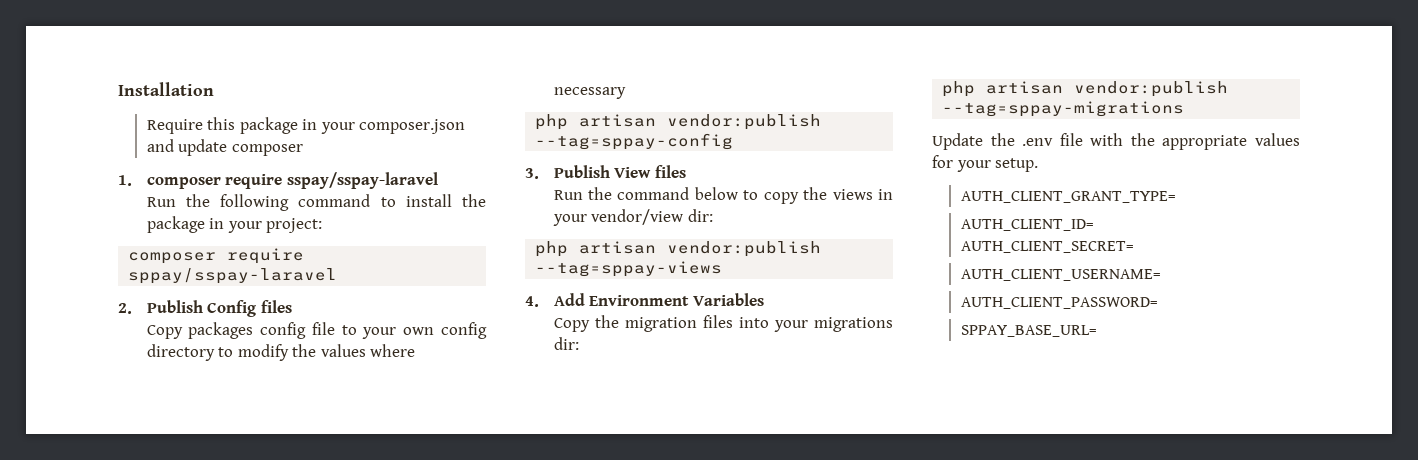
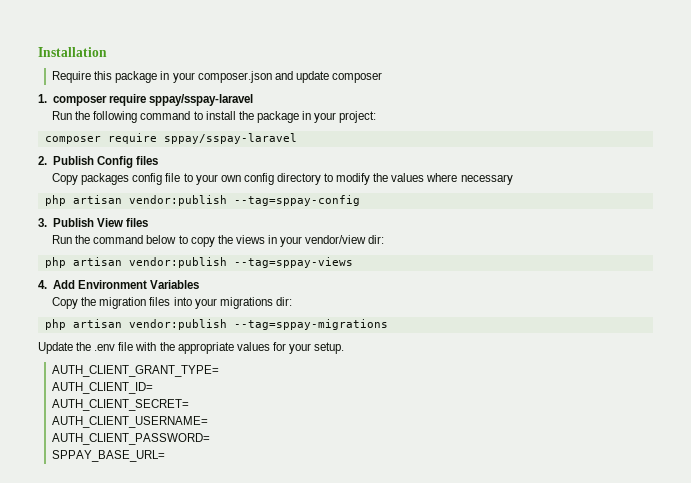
- 1. composer require sspay/sspay-laravel
+ 1. composer require sppay/sspay-laravel

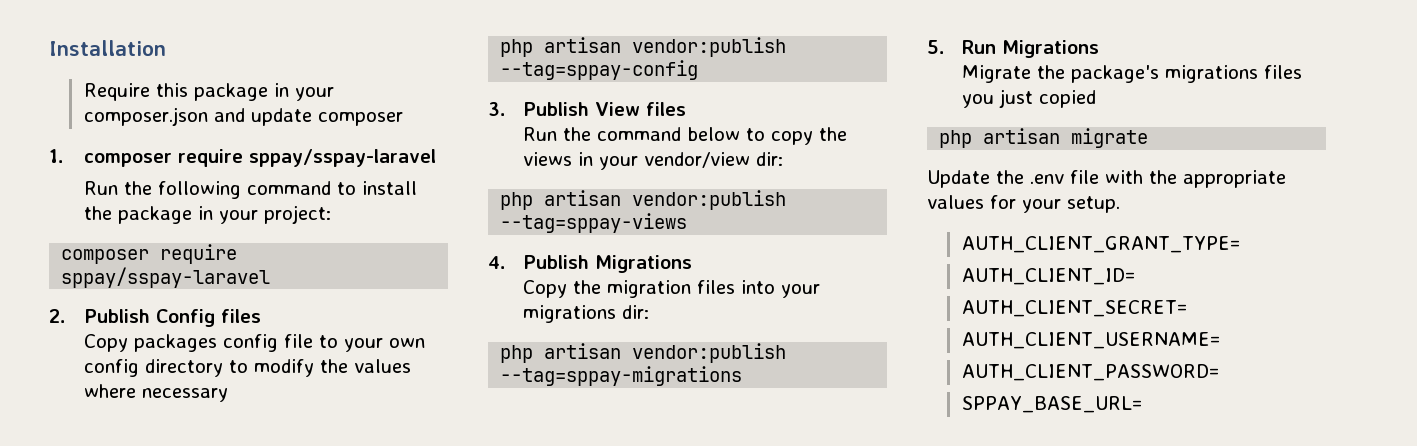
- 4. Add Environment Variables
+ 4. Publish Migrations
+ 5. Run Migrations
+ Migrate the package's migrations files you just copied
+ php artisan migrate

